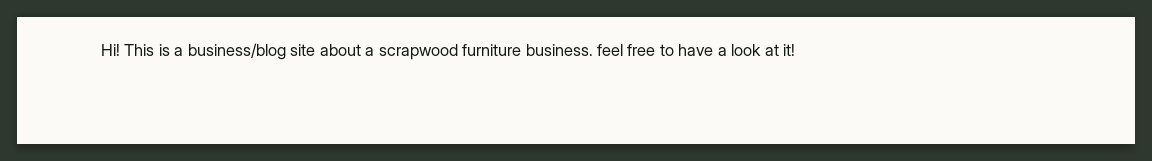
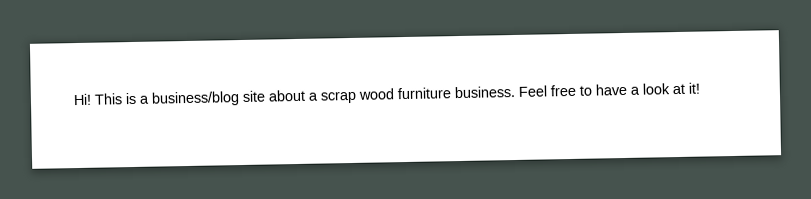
- This is a business/blog site about a scrapwood furniture business. feel free to have a look at it!
+ This is a business/blog site about a scrap wood furniture business. Feel free to have a look at it!

